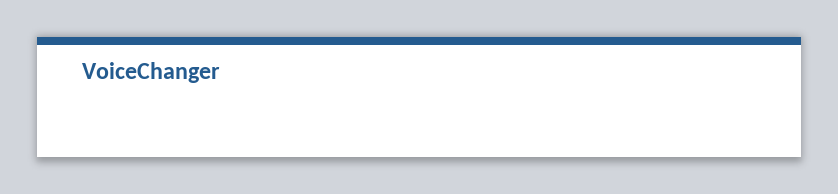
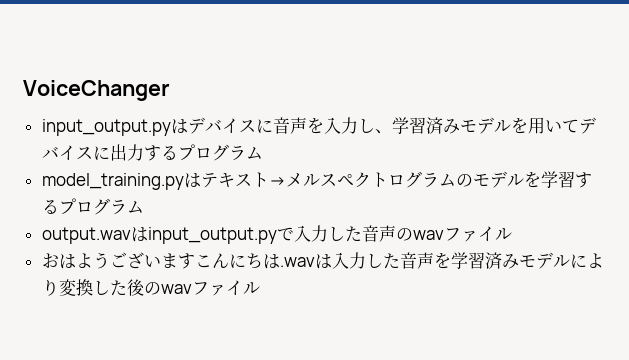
+ input_output.pyはデバイスに音声を入力し、学習済みモデルを用いてデバイスに出力するプログラム
+ model_training.pyはテキスト→メルスペクトログラムのモデルを学習するプログラム
+ output.wavはinput_output.pyで入力した音声のwavファイル
+ おはようございますこんにちは.wavは入力した音声を学習済みモデルにより変換した後のwavファイル

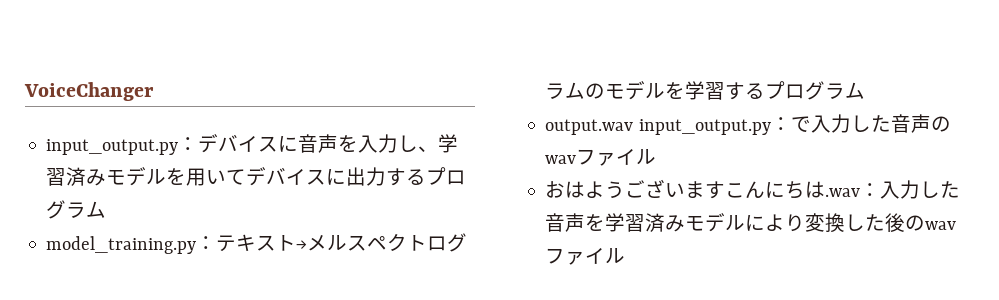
- input_output.pyはデバイスに音声を入力し、学習済みモデルを用いてデバイスに出力するプログラム
+ input_output.py：デバイスに音声を入力し、学習済みモデルを用いてデバイスに出力するプログラム
- model_training.pyはテキスト→メルスペクトログラムのモデルを学習するプログラム
+ model_training.py：テキスト→メルスペクトログラムのモデルを学習するプログラム
- output.wavはinput_output.pyで入力した音声のwavファイル
+ output.wav input_output.py：で入力した音声のwavファイル
- おはようございますこんにちは.wavは入力した音声を学習済みモデルにより変換した後のwavファイル
+ おはようございますこんにちは.wav：入力した音声を学習済みモデルにより変換した後のwavファイル

